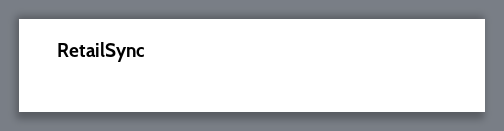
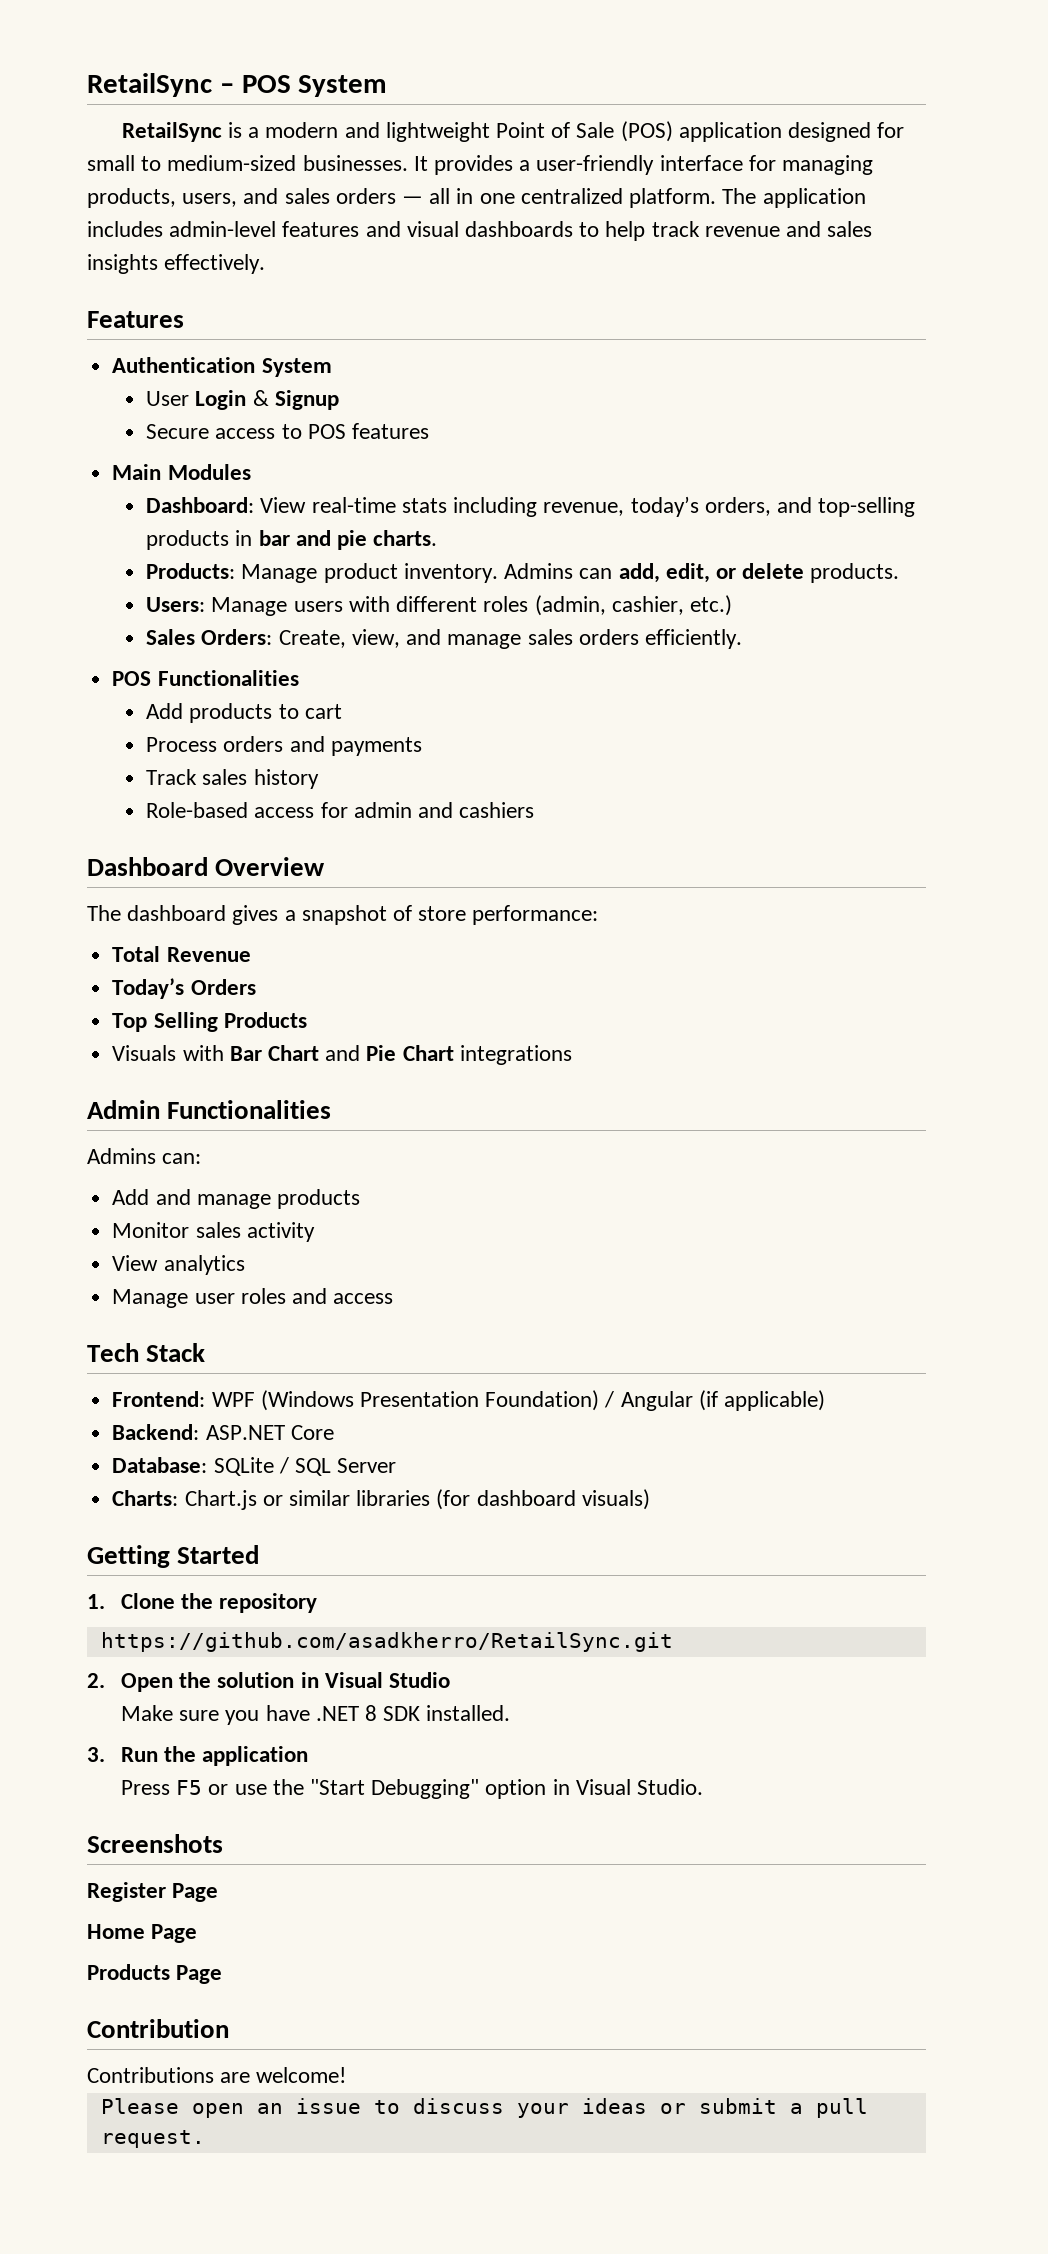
- RetailSync
+ RetailSync – POS System
+ RetailSync is a modern and lightweight Point of Sale (POS) application designed for small to medium-sized businesses. It provides a user-friendly interface for managing products, users, and sales orders — all in one centralized platform. The application includes admin-level features and visual dashboards to help track revenue and sales insights effectively.
+ Features
+ Authentication System
+ User Login & Signup
+ Secure access to POS features
+ Main Modules
+ Dashboard: View real-time stats including revenue, today’s orders, and top-selling products in bar and pie charts.
+ Products: Manage product inventory. Admins can add, edit, or delete products.
+ Users: Manage users with different roles (admin, cashier, etc.)
+ Sales Orders: Create, view, and manage sales orders efficiently.
+ POS Functionalities
+ Add products to cart
+ Process orders and payments
+ Track sales history
+ Role-based access for admin and cashiers
+ Dashboard Overview
+ The dashboard gives a snapshot of store performance:
+ Total Revenue
+ Today’s Orders
+ Top Selling Products
+ Visuals with Bar Chart and Pie Chart integrations
+ Admin Functionalities
+ Admins can:
+ Add and manage products
+ Monitor sales activity
+ View analytics
+ Manage user roles and access
+ Tech Stack
+ Frontend: WPF (Windows Presentation Foundation) / Angular (if applicable)
+ Backend: ASP.NET Core
+ Database: SQLite / SQL Server
+ Charts: Chart.js or similar libraries (for dashboard visuals)
+ Getting Started
+ 1. Clone the repository
+ https://github.com/asadkherro/RetailSync.git
+ 2. Open the solution in Visual Studio
+ Make sure you have .NET 8 SDK installed.
+ 3. Run the application
+ Press F5 or use the "Start Debugging" option in Visual Studio.
+ Screenshots
+ Register Page
+ Home Page
+ Products Page
+ Contribution
+ Contributions are welcome!
+ Please open an issue to discuss your ideas or submit a pull request.

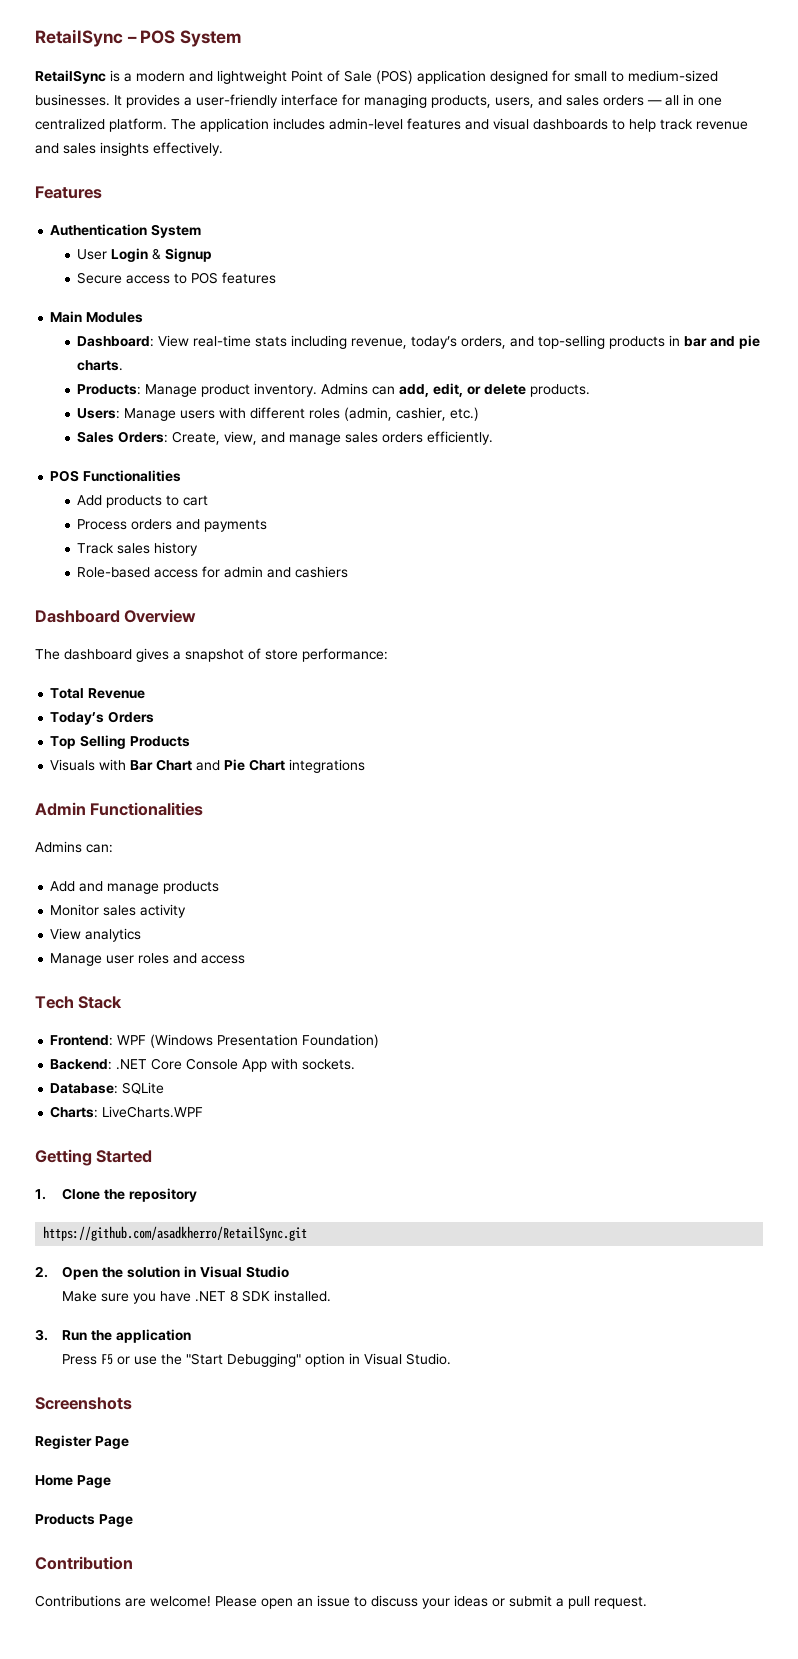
- Frontend: WPF (Windows Presentation Foundation) / Angular (if applicable)
+ Frontend: WPF (Windows Presentation Foundation)
- Backend: ASP.NET Core
- Database: SQLite / SQL Server
- Charts: Chart.js or similar libraries (for dashboard visuals)
+ Backend: .NET Core Console App with sockets.
+ Database: SQLite
+ Charts: LiveCharts.WPF
- Contributions are welcome!
- Please open an issue to discuss your ideas or submit a pull request.
+ Contributions are welcome! Please open an issue to discuss your ideas or submit a pull request.

